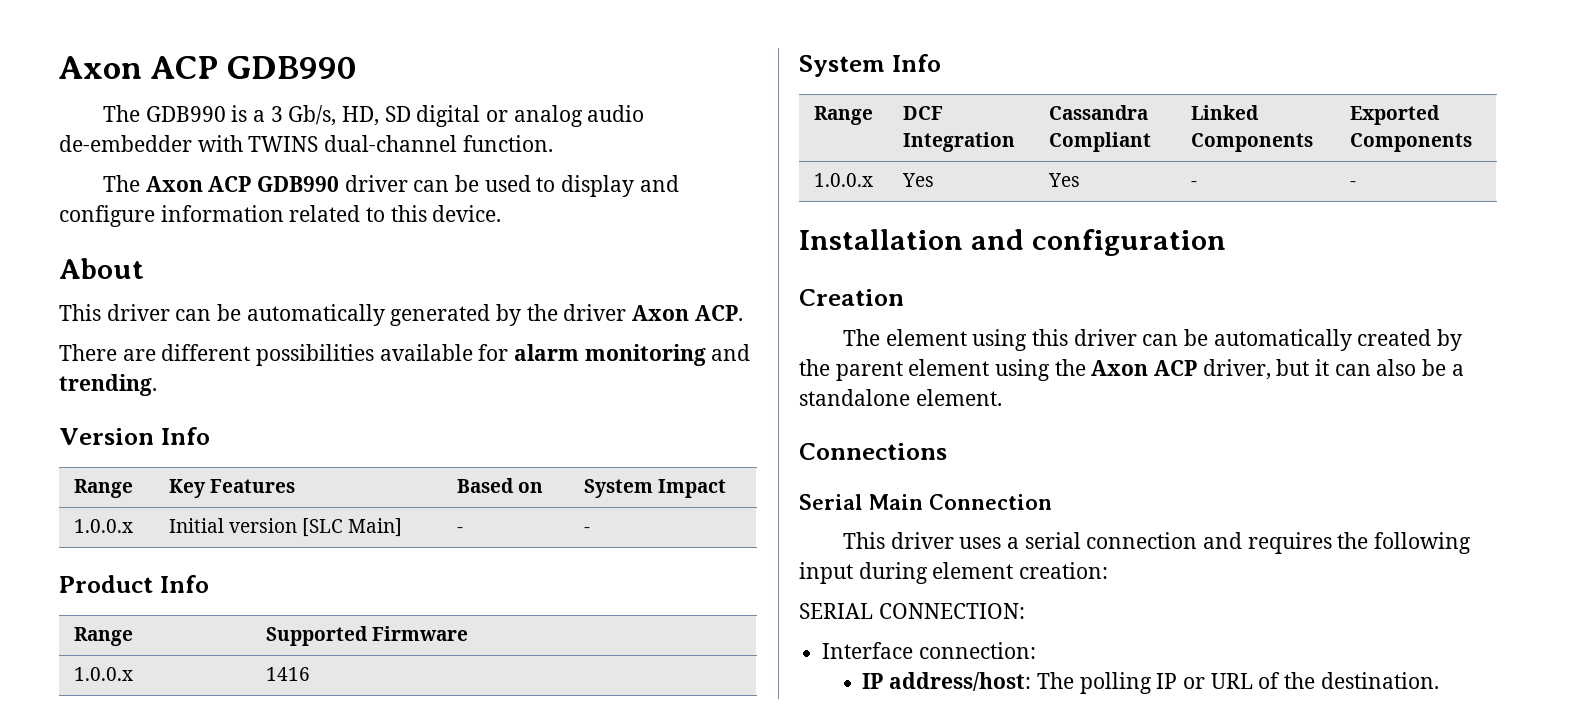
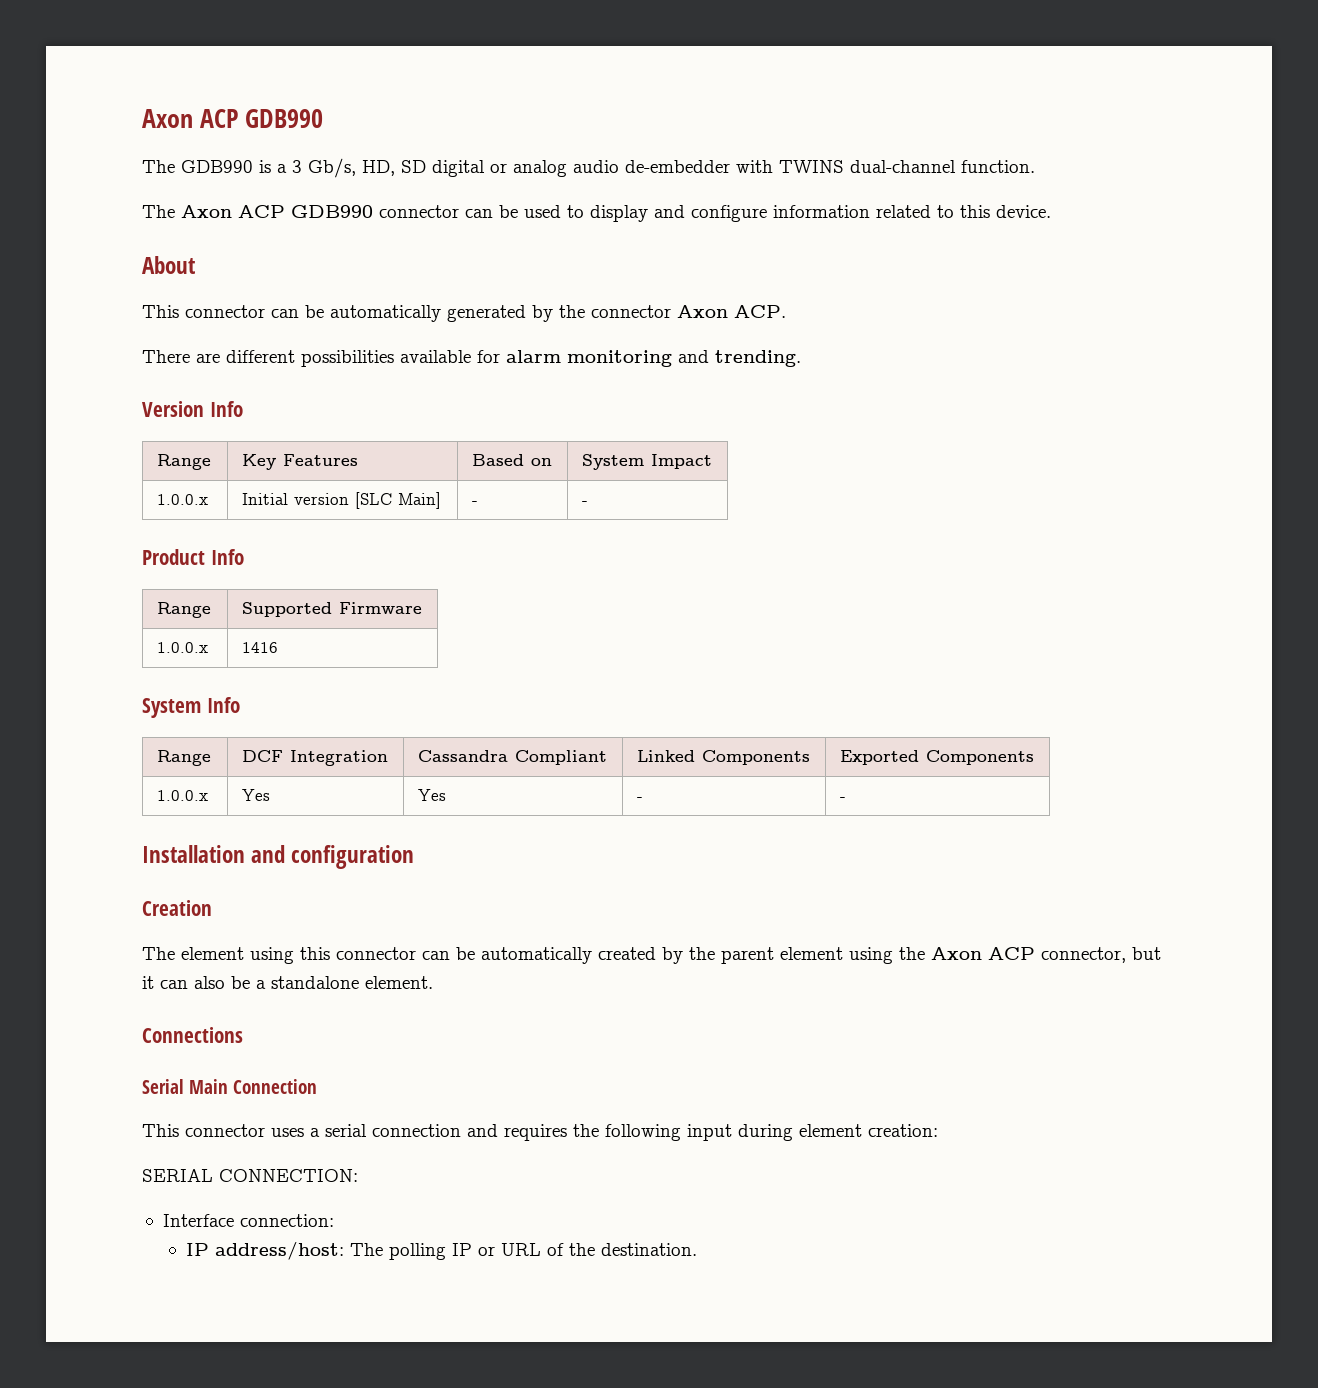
- The Axon ACP GDB990 driver can be used to display and configure information related to this device.
+ The Axon ACP GDB990 connector can be used to display and configure information related to this device.
- This driver can be automatically generated by the driver Axon ACP.
+ This connector can be automatically generated by the connector Axon ACP.
- The element using this driver can be automatically created by the parent element using the Axon ACP driver, but it can also be a standalone element.
+ The element using this connector can be automatically created by the parent element using the Axon ACP connector, but it can also be a standalone element.
- This driver uses a serial connection and requires the following input during element creation:
+ This connector uses a serial connection and requires the following input during element creation:

